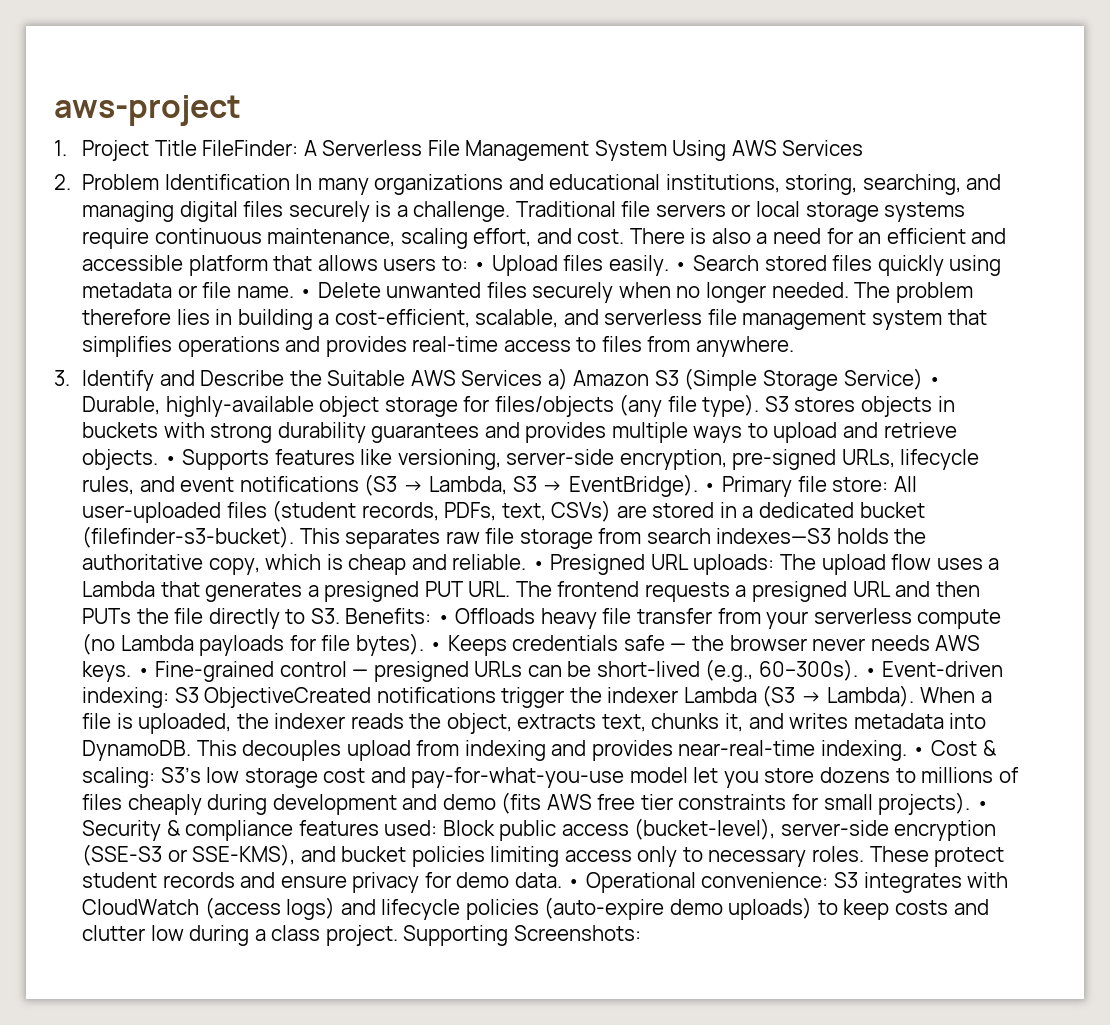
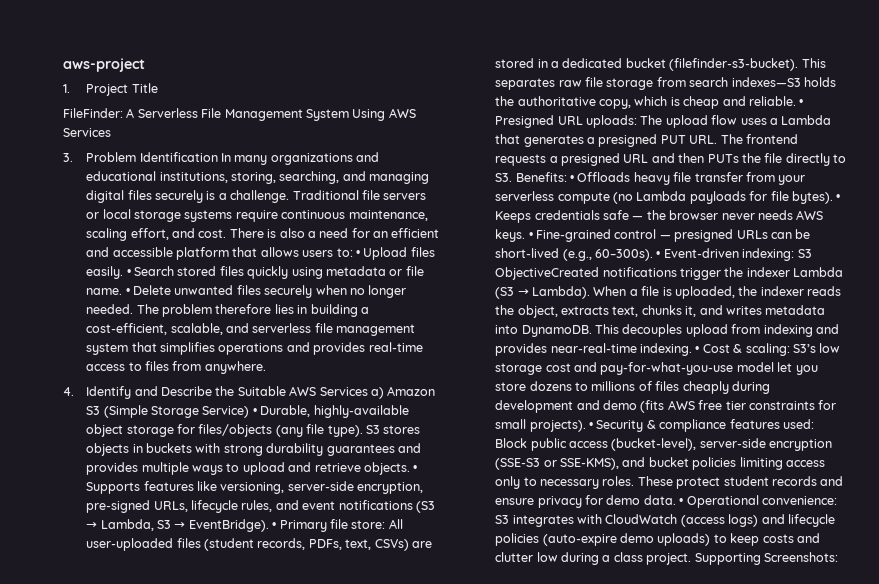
- 1. Project Title FileFinder: A Serverless File Management System Using AWS Services
+ 1. Project Title
+ FileFinder: A Serverless File Management System Using AWS Services
- 2. Problem Identification In many organizations and educational institutions, storing, searching, and managing digital files securely is a challenge.
+ 3. Problem Identification In many organizations and educational institutions, storing, searching, and managing digital files securely is a challenge.
- 3. Identify and Describe the Suitable AWS Services a) Amazon S3 (Simple Storage Service) • Durable, highly-available object storage for files/objects (any file type).
+ 4. Identify and Describe the Suitable AWS Services a) Amazon S3 (Simple Storage Service) • Durable, highly-available object storage for files/objects (any file type).

